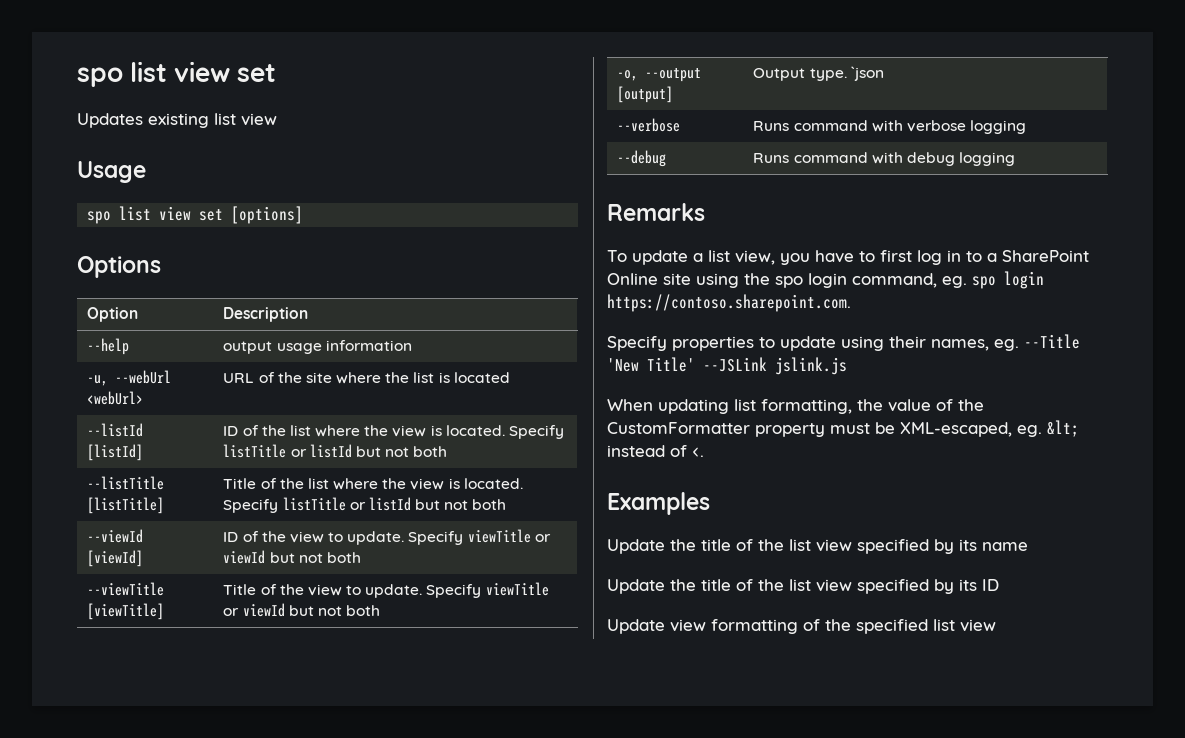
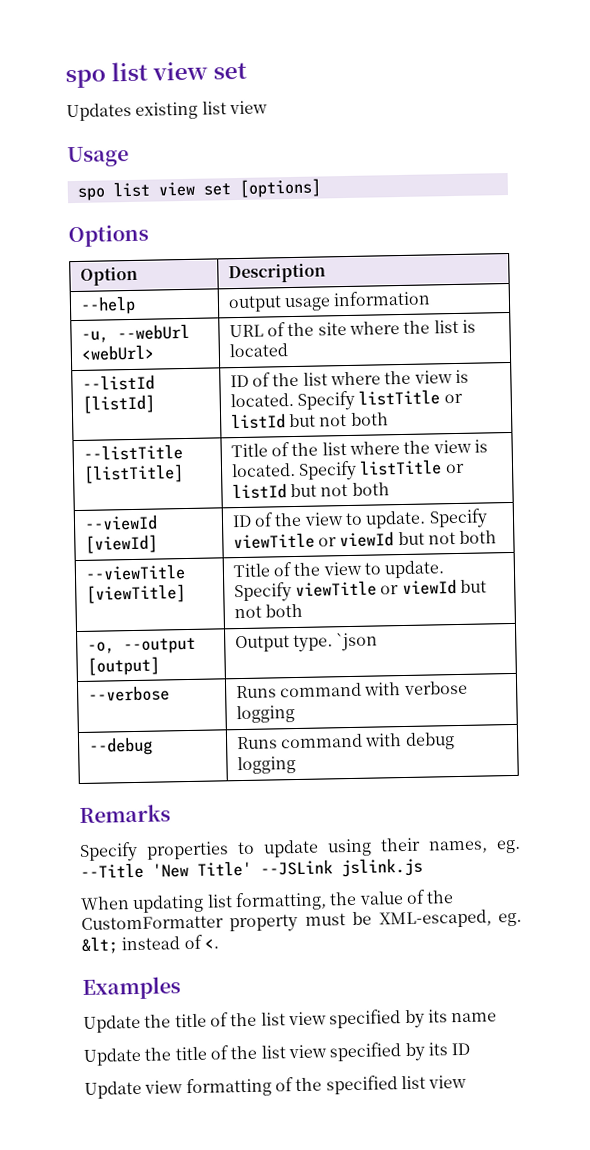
- To update a list view, you have to first log in to a SharePoint Online site using the spo login command, eg. spo login https://contoso.sharepoint.com.

